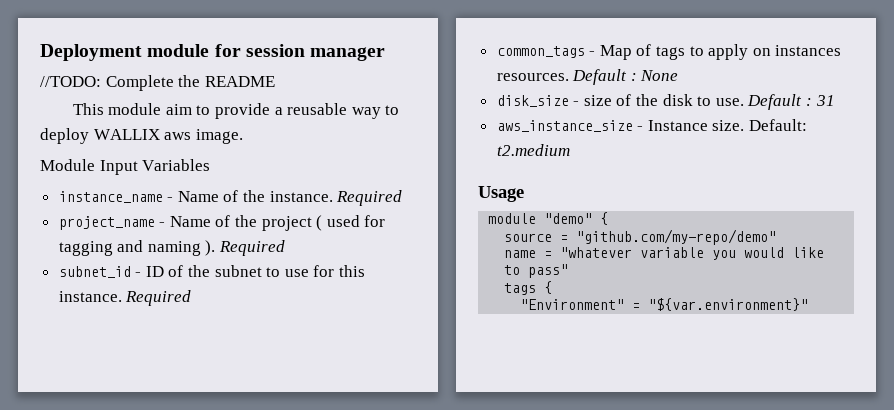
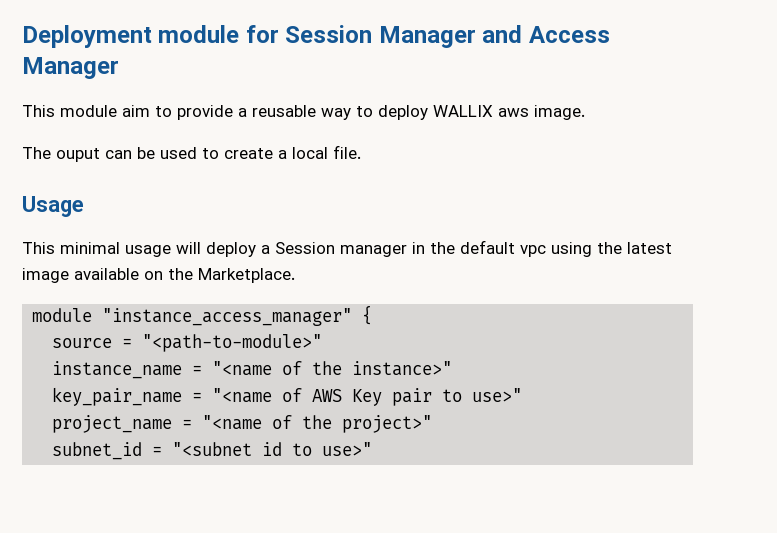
- Deployment module for session manager
- //TODO: Complete the README
+ Deployment module for Session Manager and Access Manager
- Module Input Variables
- instance_name - Name of the instance. Required
- project_name - Name of the project ( used for tagging and naming ). Required
- subnet_id - ID of the subnet to use for this instance. Required
- common_tags - Map of tags to apply on instances resources. Default : None
- disk_size - size of the disk to use. Default : 31
- aws_instance_size - Instance size. Default: t2.medium
+ The ouput can be used to create a local file.
  Usage
- module "demo" {
+ This minimal usage will deploy a Session manager in the default vpc using the latest image available on the Marketplace.
+ module "instance_access_manager" {
- source = "github.com/my-repo/demo"
- name = "whatever variable you would like to pass"
- tags {
- "Environment" = "${var.environment}"
+ source = "<path-to-module>"
+ instance_name = "<name of the instance>"
+ key_pair_name = "<name of AWS Key pair to use>"
+ project_name = "<name of the project>"
+ subnet_id = "<subnet id to use>"

